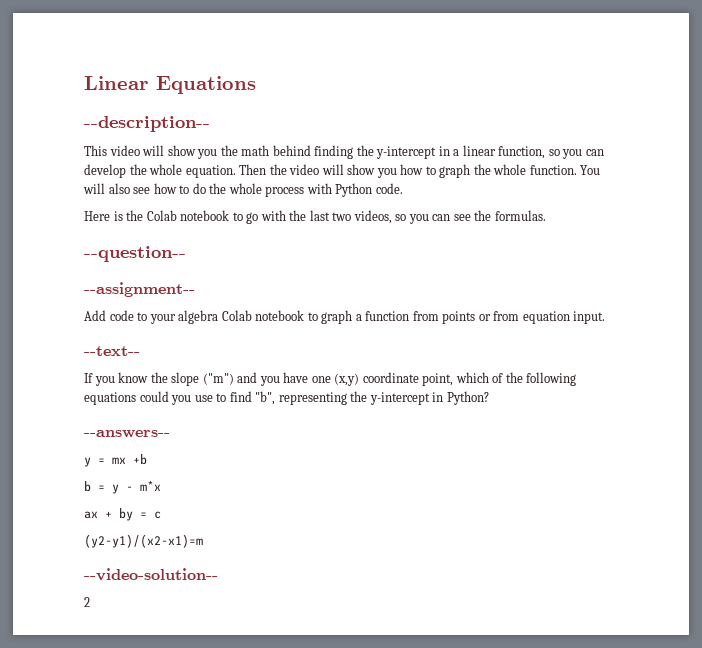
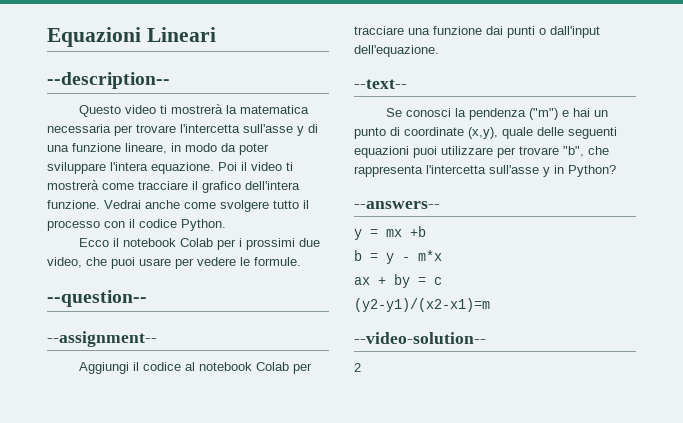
- Linear Equations
+ Equazioni Lineari
- This video will show you the math behind finding the y-intercept in a linear function, so you can develop the whole equation. Then the video will show you how to graph the whole function. You will also see how to do the whole process with Python code.
- Here is the Colab notebook to go with the last two videos, so you can see the formulas.
+ Questo video ti mostrerà la matematica necessaria per trovare l'intercetta sull'asse y di una funzione lineare, in modo da poter sviluppare l'intera equazione. Poi il video ti mostrerà come tracciare il grafico dell'intera funzione. Vedrai anche come svolgere tutto il processo con il codice Python.
+ Ecco il notebook Colab per i prossimi due video, che puoi usare per vedere le formule.
  --question--
  --assignment--
- Add code to your algebra Colab notebook to graph a function from points or from equation input.
+ Aggiungi il codice al notebook Colab per tracciare una funzione dai punti o dall'input dell'equazione.
  --text--
- If you know the slope ("m") and you have one (x,y) coordinate point, which of the following equations could you use to find "b", representing the y-intercept in Python?
+ Se conosci la pendenza ("m") e hai un punto di coordinate (x,y), quale delle seguenti equazioni puoi utilizzare per trovare "b", che rappresenta l'intercetta sull'asse y in Python?

